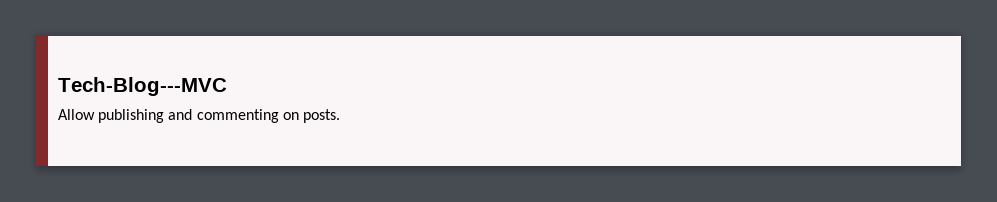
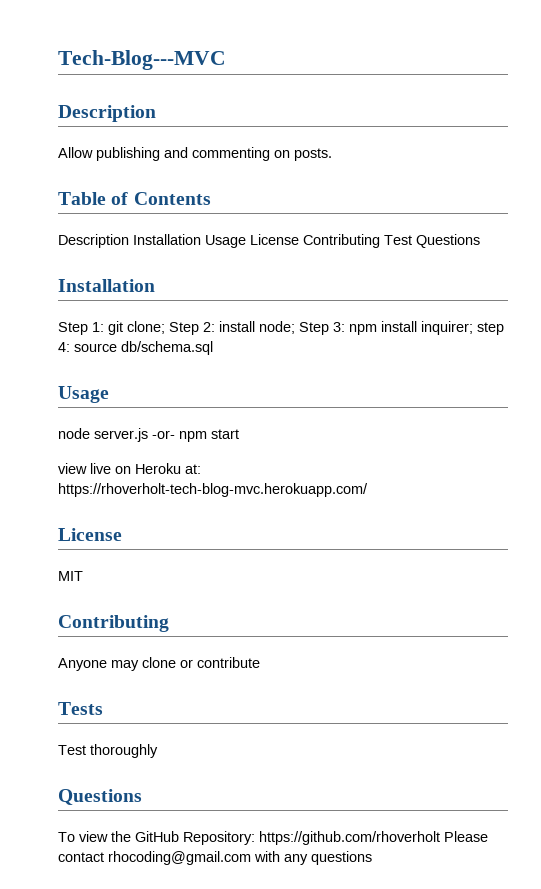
  Tech-Blog---MVC
+ Description
+ Table of Contents
+ Description Installation Usage License Contributing Test Questions
+ Installation
+ Step 1: git clone; Step 2: install node; Step 3: npm install inquirer; step 4: source db/schema.sql
+ Usage
+ node server.js -or- npm start
+ view live on Heroku at: https://rhoverholt-tech-blog-mvc.herokuapp.com/
+ License
+ MIT
+ Contributing
+ Anyone may clone or contribute
+ Tests
+ Test thoroughly
+ Questions
+ To view the GitHub Repository: https://github.com/rhoverholt Please contact rhocoding@gmail.com with any questions

